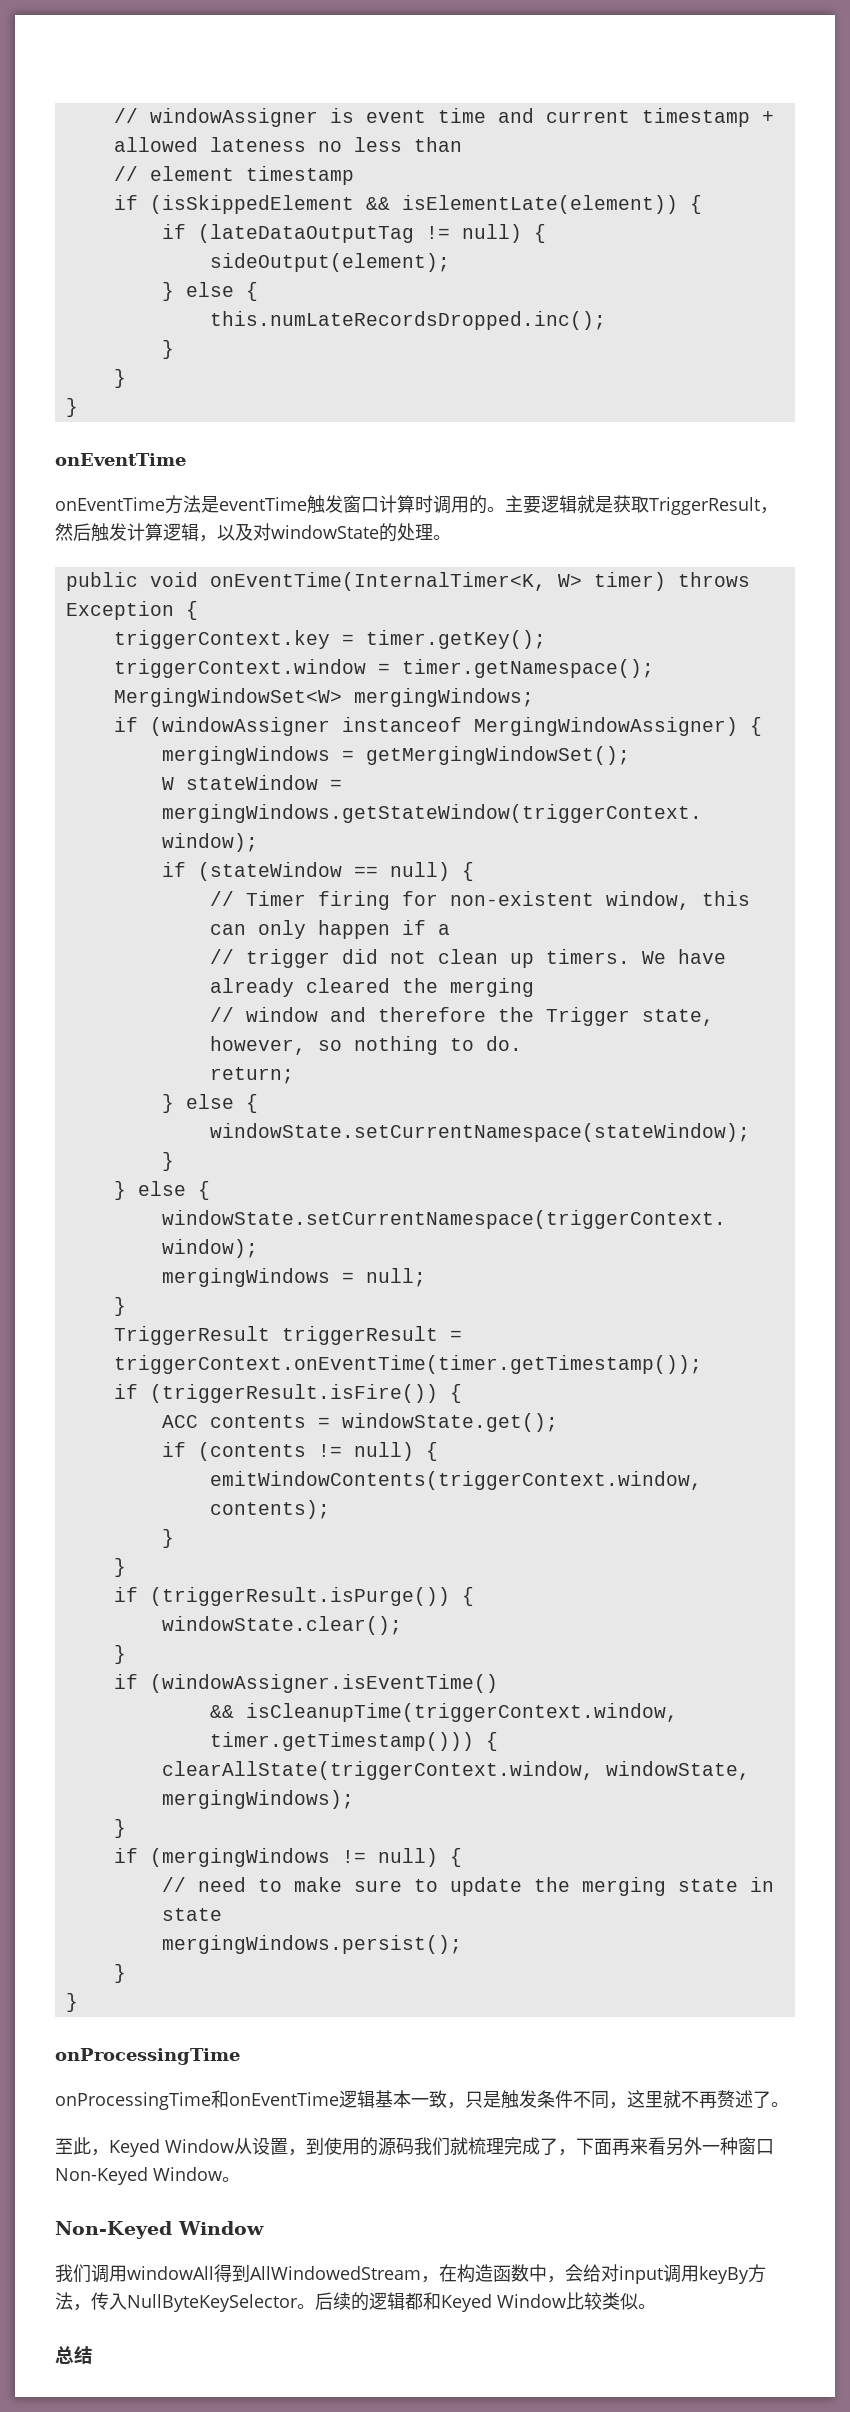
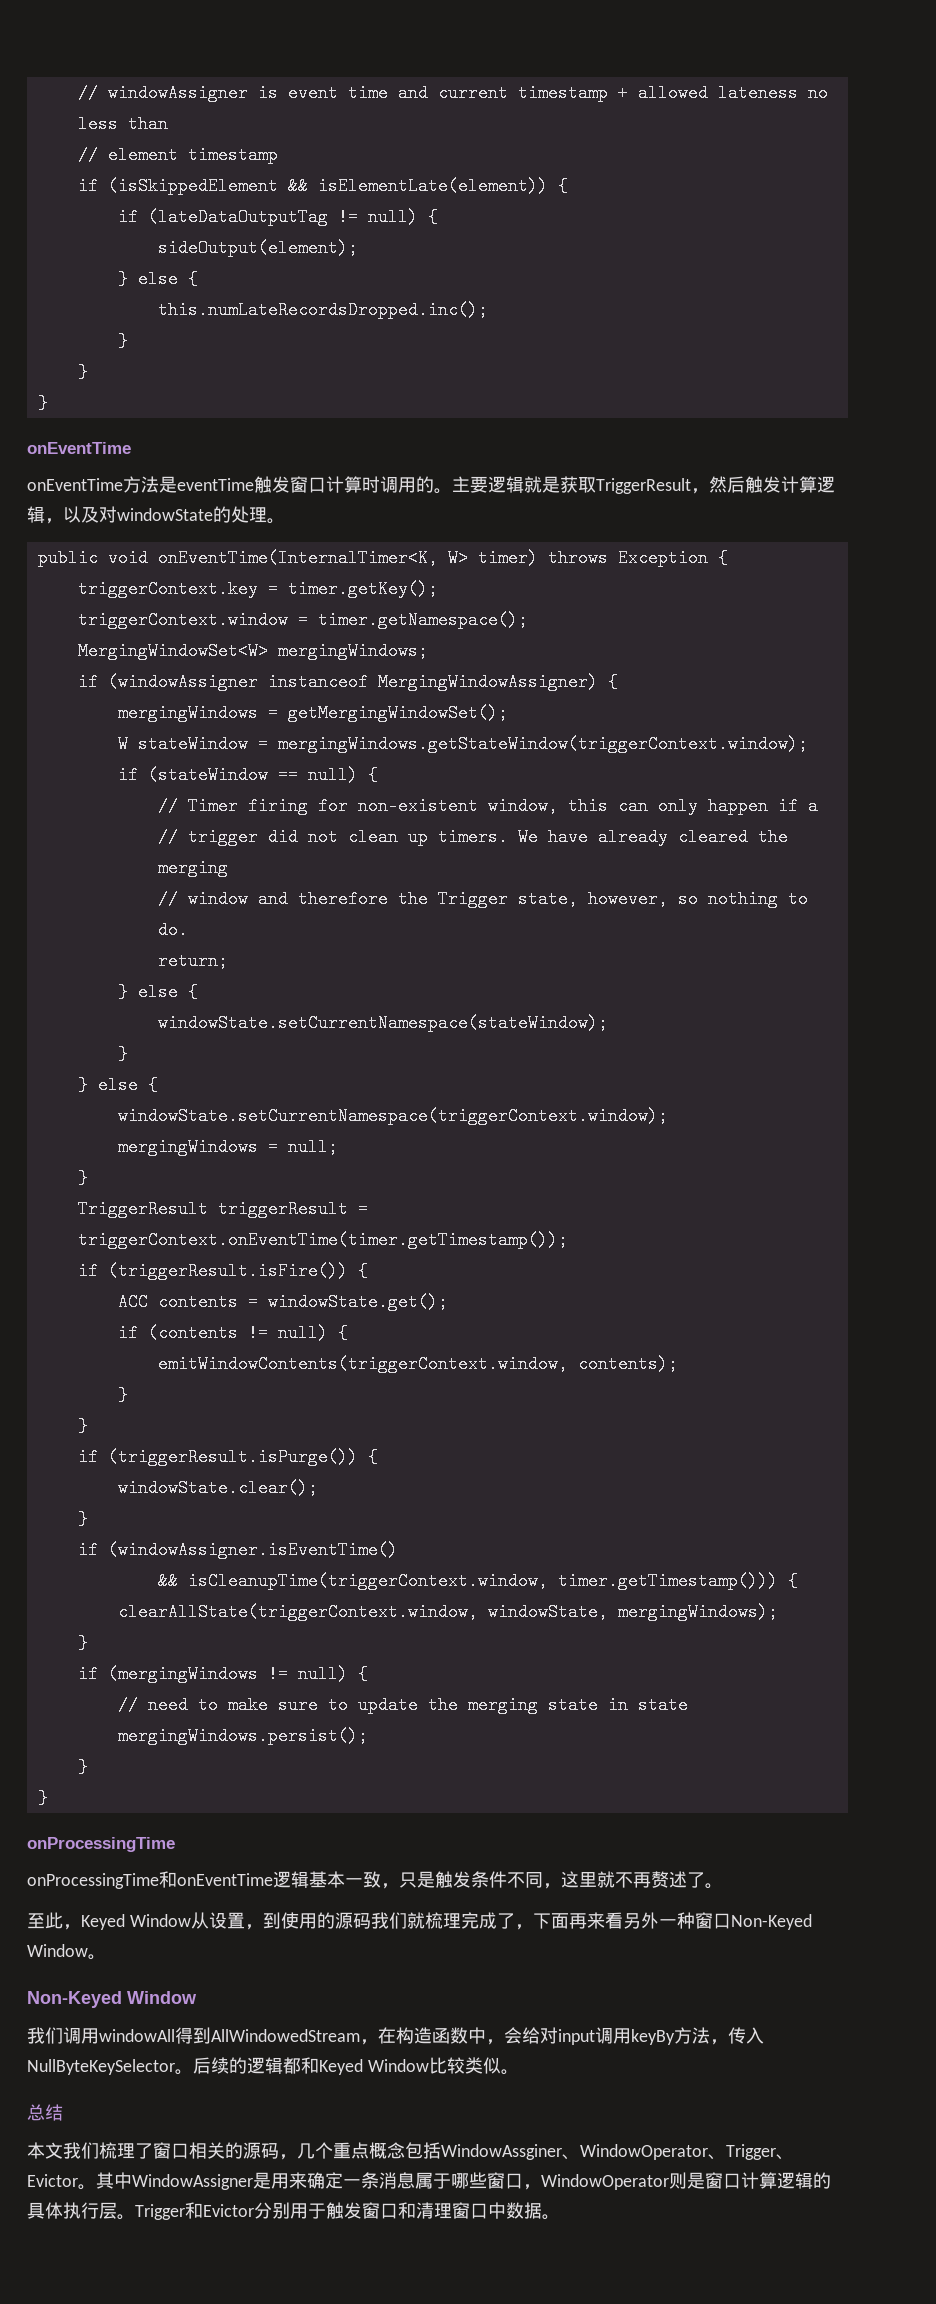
+ 本文我们梳理了窗口相关的源码，几个重点概念包括WindowAssginer、WindowOperator、Trigger、Evictor。其中WindowAssigner是用来确定一条消息属于哪些窗口，WindowOperator则是窗口计算逻辑的具体执行层。Trigger和Evictor分别用于触发窗口和清理窗口中数据。

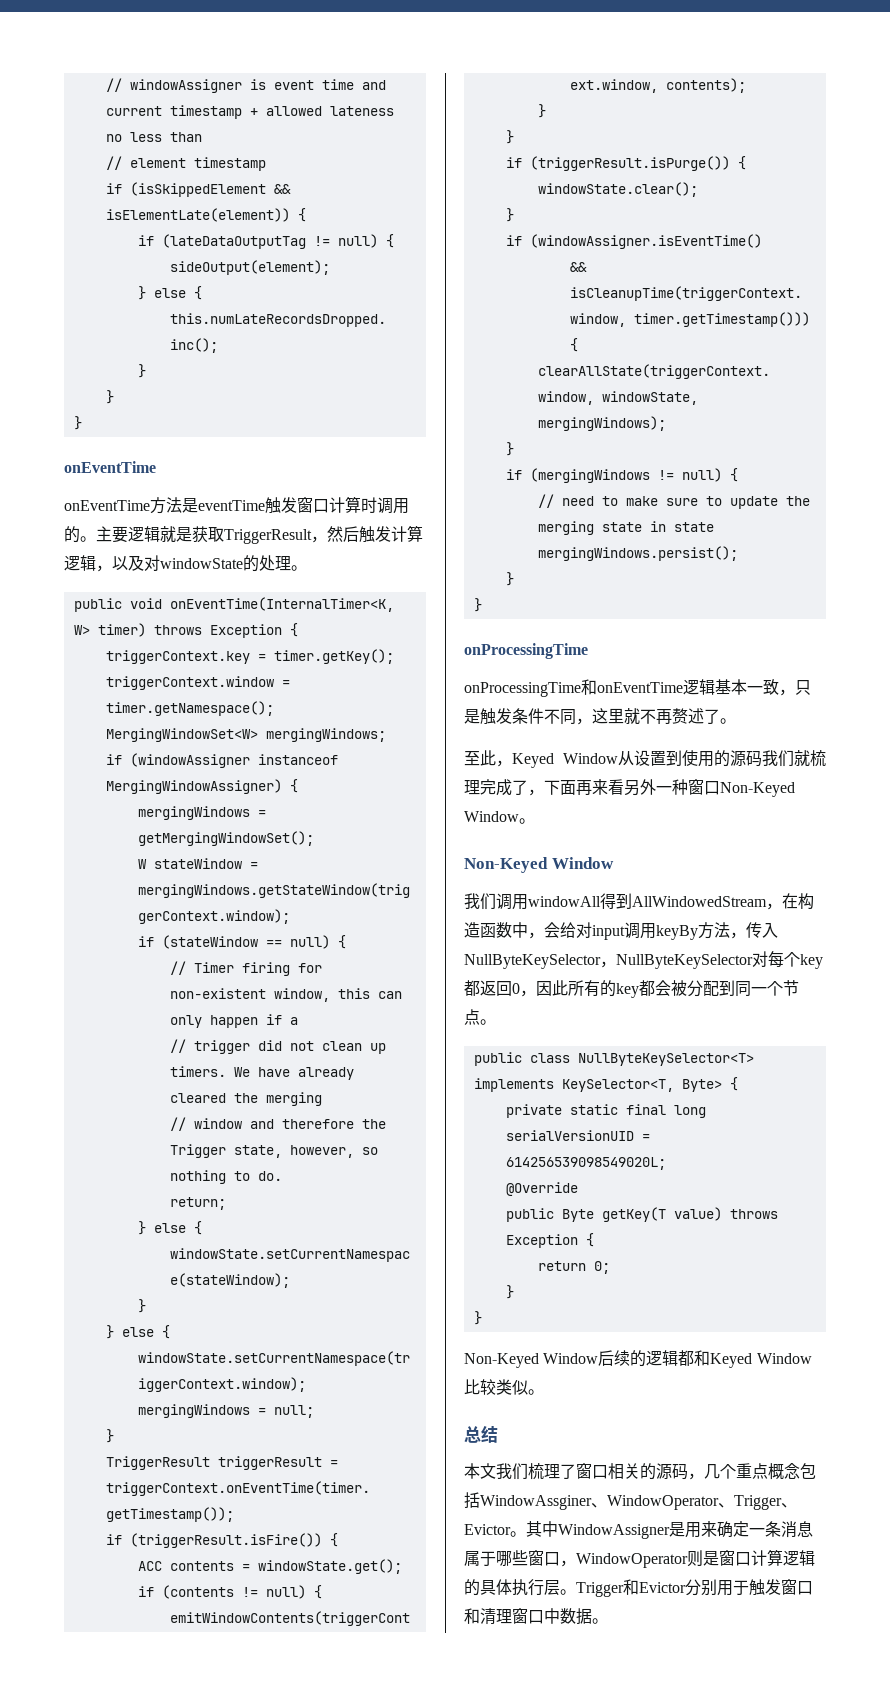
- 至此，Keyed Window从设置，到使用的源码我们就梳理完成了，下面再来看另外一种窗口Non-Keyed Window。
+ 至此，Keyed Window从设置到使用的源码我们就梳理完成了，下面再来看另外一种窗口Non-Keyed Window。
- 我们调用windowAll得到AllWindowedStream，在构造函数中，会给对input调用keyBy方法，传入NullByteKeySelector。后续的逻辑都和Keyed Window比较类似。
+ 我们调用windowAll得到AllWindowedStream，在构造函数中，会给对input调用keyBy方法，传入NullByteKeySelector，NullByteKeySelector对每个key都返回0，因此所有的key都会被分配到同一个节点。
+ public class NullByteKeySelector<T> implements KeySelector<T, Byte> {
+ private static final long serialVersionUID = 614256539098549020L;
+ @Override
+ public Byte getKey(T value) throws Exception {
+ return 0;
+ }
+ }
+ Non-Keyed Window后续的逻辑都和Keyed Window比较类似。

